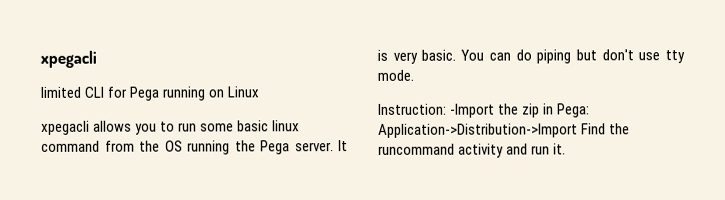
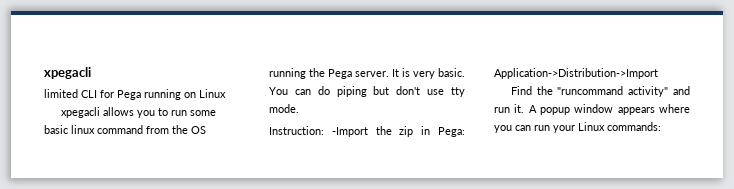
- Instruction: -Import the zip in Pega: Application->Distribution->Import Find the runcommand activity and run it.
+ Instruction: -Import the zip in Pega: Application->Distribution->Import
+ Find the "runcommand activity" and run it.
+ A popup window appears where you can run your Linux commands:

